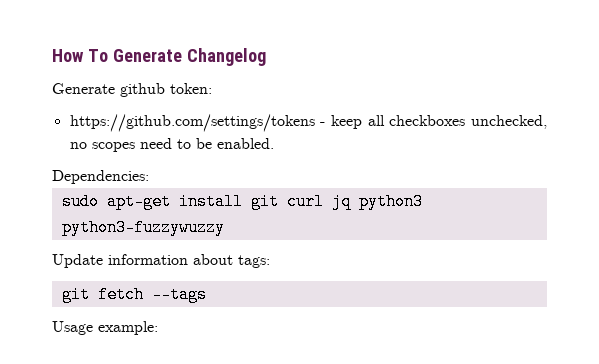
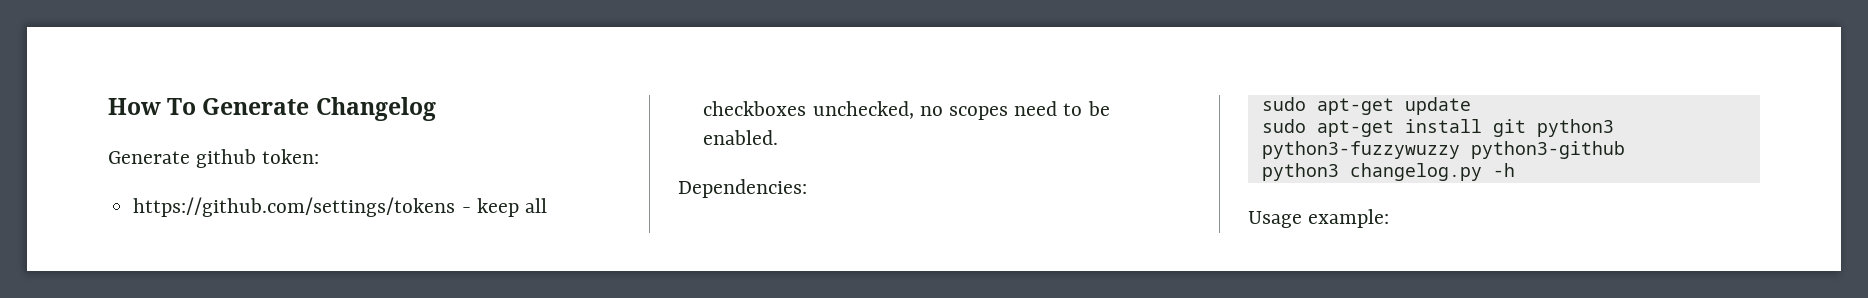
+ sudo apt-get update
- sudo apt-get install git curl jq python3 python3-fuzzywuzzy
- Update information about tags:
- git fetch --tags
+ sudo apt-get install git python3 python3-fuzzywuzzy python3-github
+ python3 changelog.py -h

